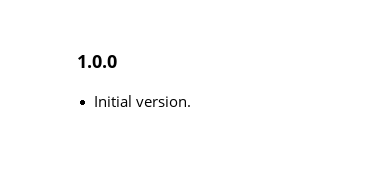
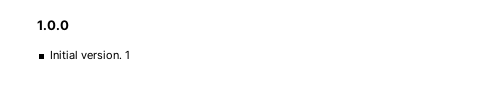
+ 1

